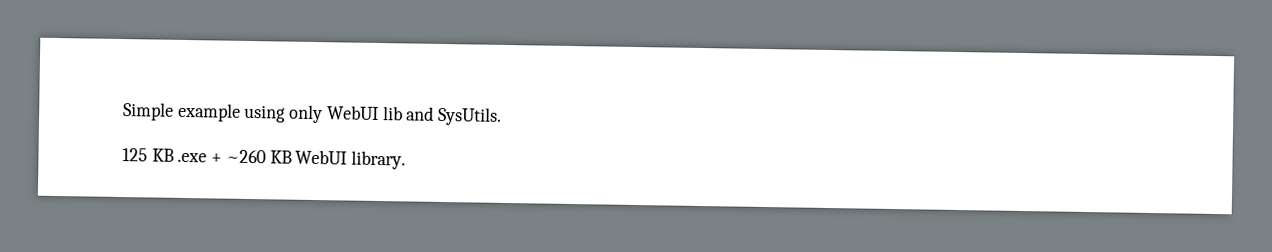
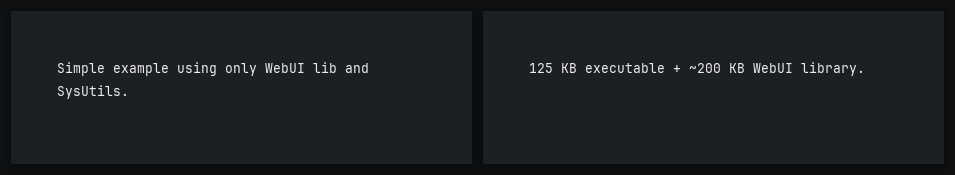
- 125 KB .exe + ~260 KB WebUI library.
+ 125 KB executable + ~200 KB WebUI library.

